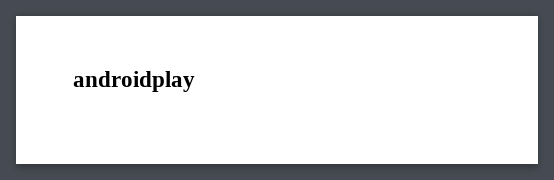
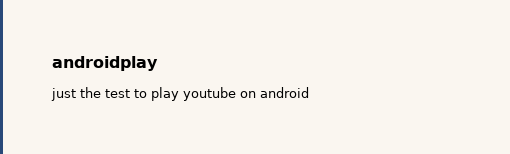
+ just the test to play youtube on android

